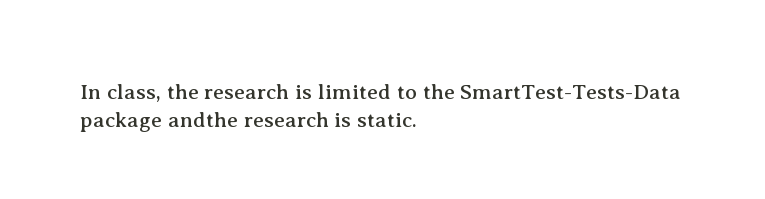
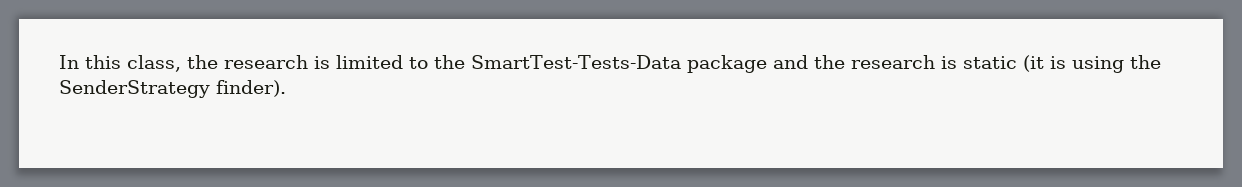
- In class, the research is limited to the SmartTest-Tests-Data package andthe research is static.
+ In this class, the research is limited to the SmartTest-Tests-Data package and the research is static (it is using the SenderStrategy finder).

